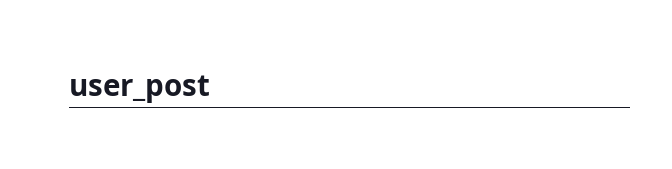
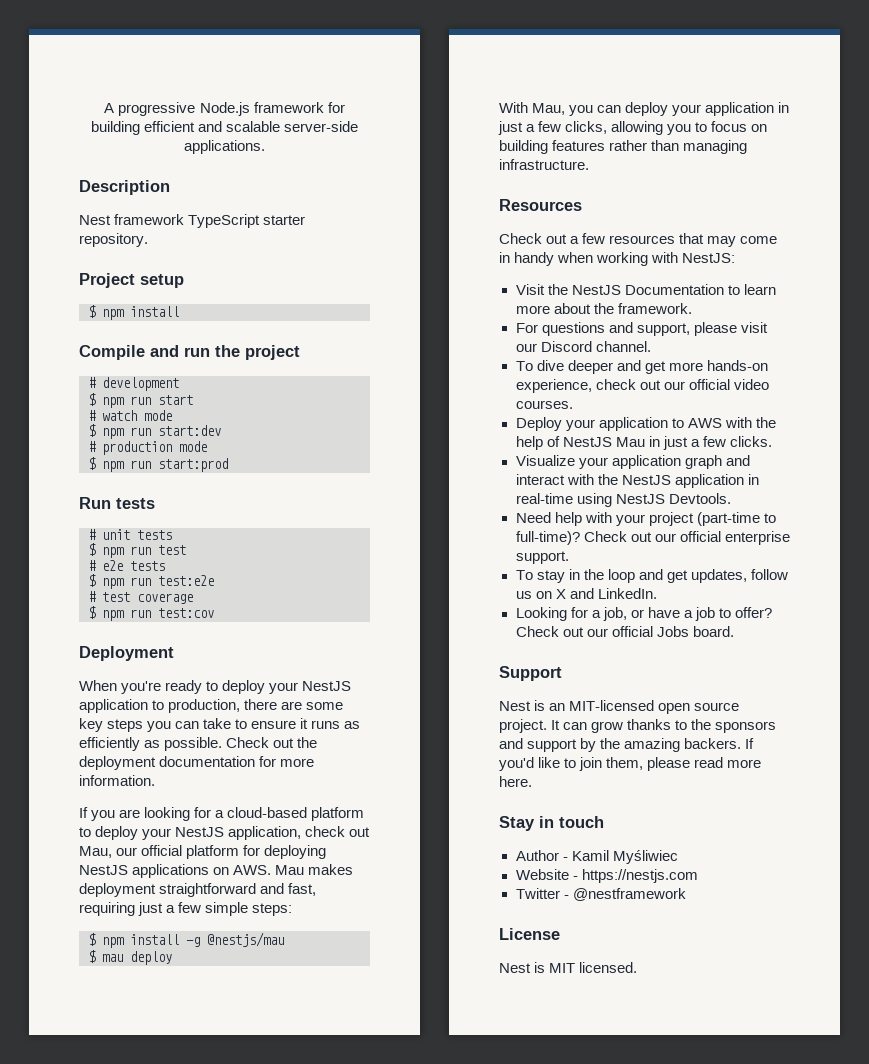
- user_post
+ A progressive Node.js framework for building efficient and scalable server-side applications.
+ Description
+ Nest framework TypeScript starter repository.
+ Project setup
+ $ npm install
+ Compile and run the project
+ # development
+ $ npm run start
+ # watch mode
+ $ npm run start:dev
+ # production mode
+ $ npm run start:prod
+ Run tests
+ # unit tests
+ $ npm run test
+ # e2e tests
+ $ npm run test:e2e
+ # test coverage
+ $ npm run test:cov
+ Deployment
+ When you're ready to deploy your NestJS application to production, there are some key steps you can take to ensure it runs as efficiently as possible. Check out the deployment documentation for more information.
+ If you are looking for a cloud-based platform to deploy your NestJS application, check out Mau, our official platform for deploying NestJS applications on AWS. Mau makes deployment straightforward and fast, requiring just a few simple steps:
+ $ npm install -g @nestjs/mau
+ $ mau deploy
+ With Mau, you can deploy your application in just a few clicks, allowing you to focus on building features rather than managing infrastructure.
+ Resources
+ Check out a few resources that may come in handy when working with NestJS:
+ Visit the NestJS Documentation to learn more about the framework.
+ For questions and support, please visit our Discord channel.
+ To dive deeper and get more hands-on experience, check out our official video courses.
+ Deploy your application to AWS with the help of NestJS Mau in just a few clicks.
+ Visualize your application graph and interact with the NestJS application in real-time using NestJS Devtools.
+ Need help with your project (part-time to full-time)? Check out our official enterprise support.
+ To stay in the loop and get updates, follow us on X and LinkedIn.
+ Looking for a job, or have a job to offer? Check out our official Jobs board.
+ Support
+ Nest is an MIT-licensed open source project. It can grow thanks to the sponsors and support by the amazing backers. If you'd like to join them, please read more here.
+ Stay in touch
+ Author - Kamil Myśliwiec
+ Website - https://nestjs.com
+ Twitter - @nestframework
+ License
+ Nest is MIT licensed.

